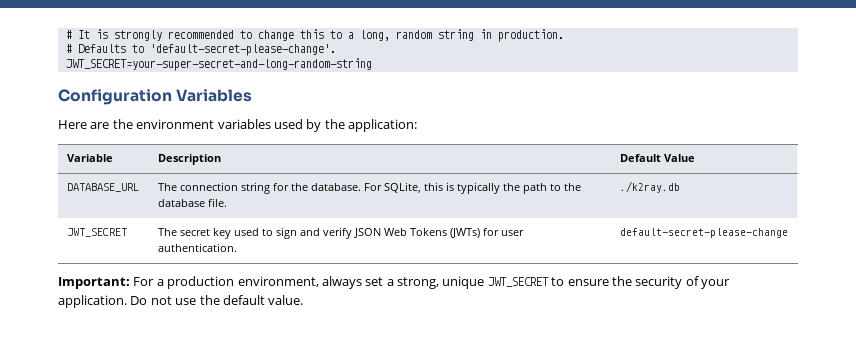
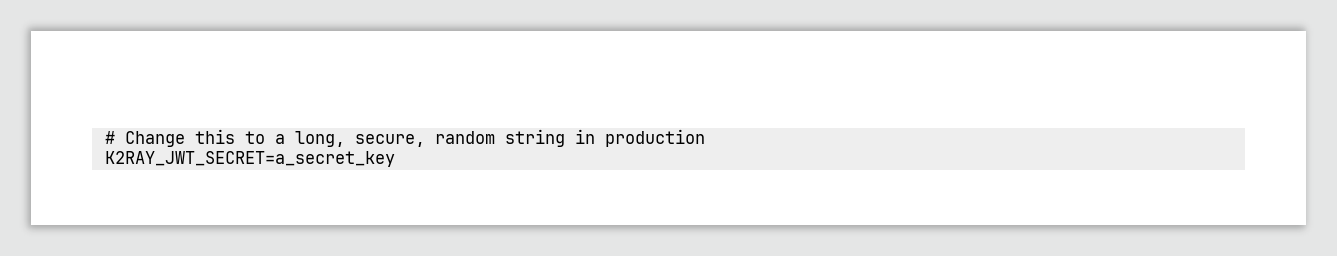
- # It is strongly recommended to change this to a long, random string in production.
- # Defaults to 'default-secret-please-change'.
- JWT_SECRET=your-super-secret-and-long-random-string
- Configuration Variables
- Here are the environment variables used by the application:
- Variable | Description | Default Value
- DATABASE_URL | The connection string for the database. For SQLite, this is typically the path to the database file. | ./k2ray.db
- JWT_SECRET | The secret key used to sign and verify JSON Web Tokens (JWTs) for user authentication. | default-secret-please-change
- Important: For a production environment, always set a strong, unique JWT_SECRET to ensure the security of your application. Do not use the default value.
+ # Change this to a long, secure, random string in production
+ K2RAY_JWT_SECRET=a_secret_key

